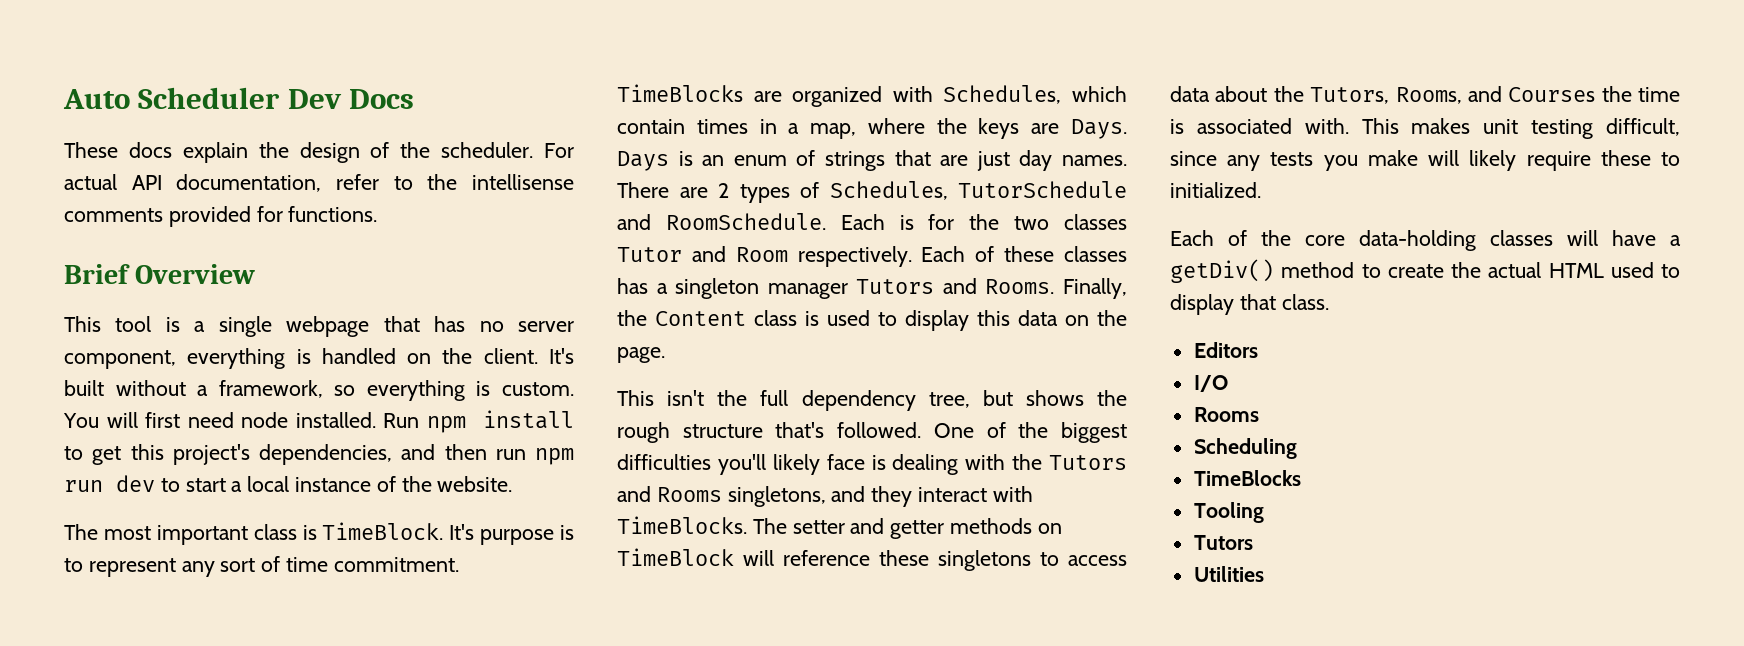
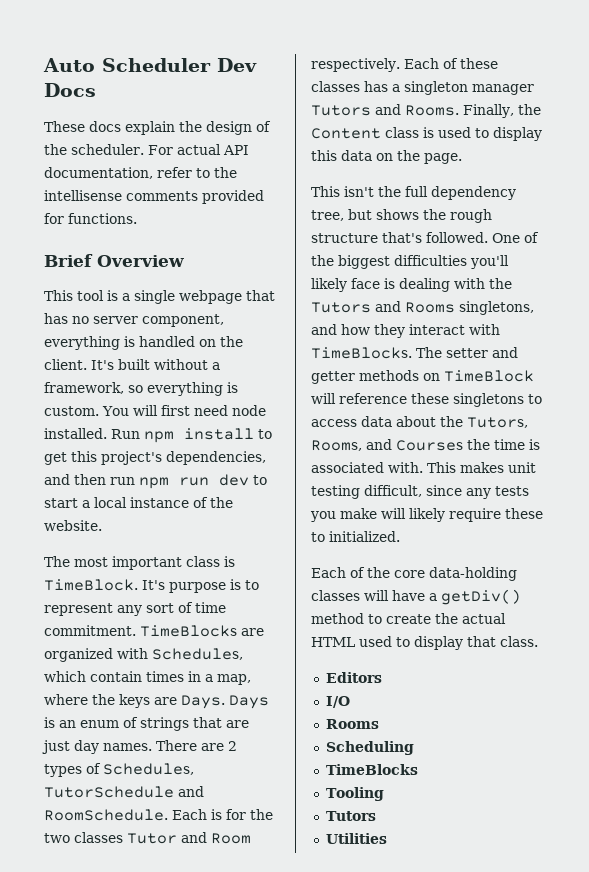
- One of the biggest difficulties you'll likely face is dealing with the Tutors and Rooms singletons, and they interact with TimeBlocks.
+ One of the biggest difficulties you'll likely face is dealing with the Tutors and Rooms singletons, and how they interact with TimeBlocks.

